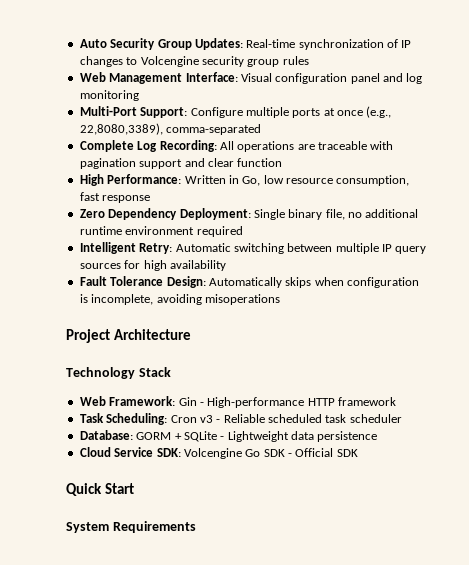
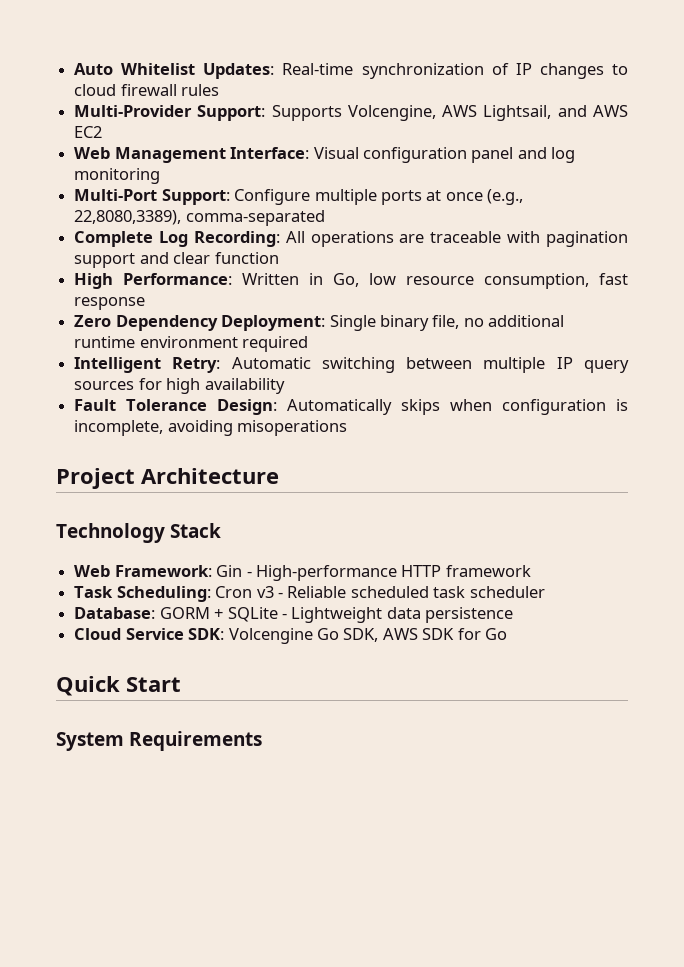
- Auto Security Group Updates: Real-time synchronization of IP changes to Volcengine security group rules
+ Auto Whitelist Updates: Real-time synchronization of IP changes to cloud firewall rules
+ Multi-Provider Support: Supports Volcengine, AWS Lightsail, and AWS EC2
- Cloud Service SDK: Volcengine Go SDK - Official SDK
+ Cloud Service SDK: Volcengine Go SDK, AWS SDK for Go

